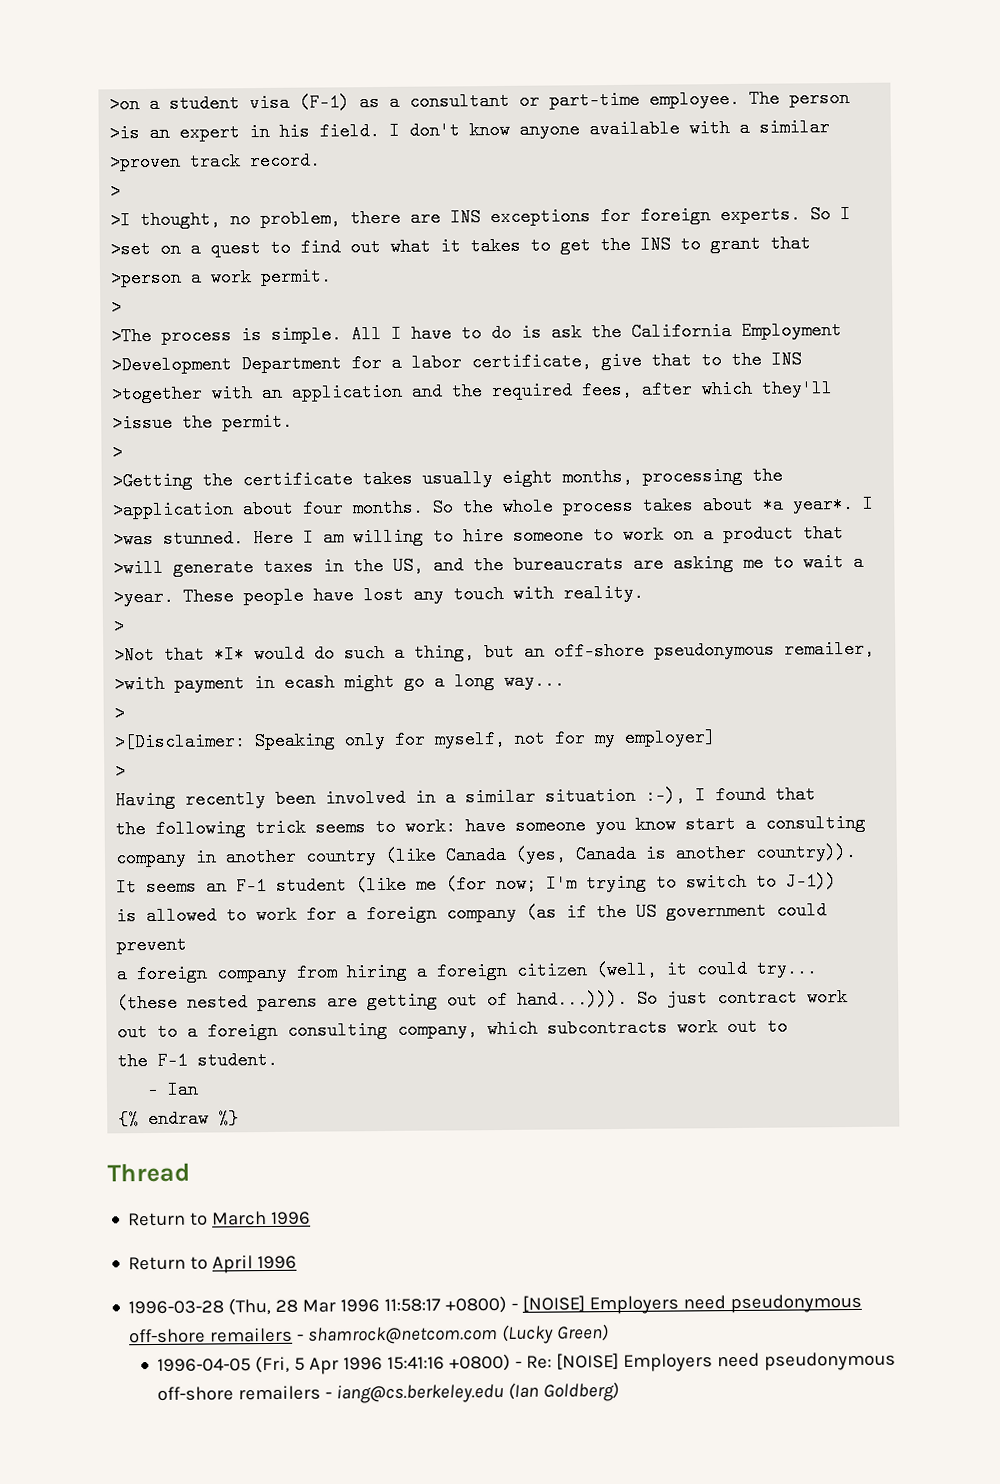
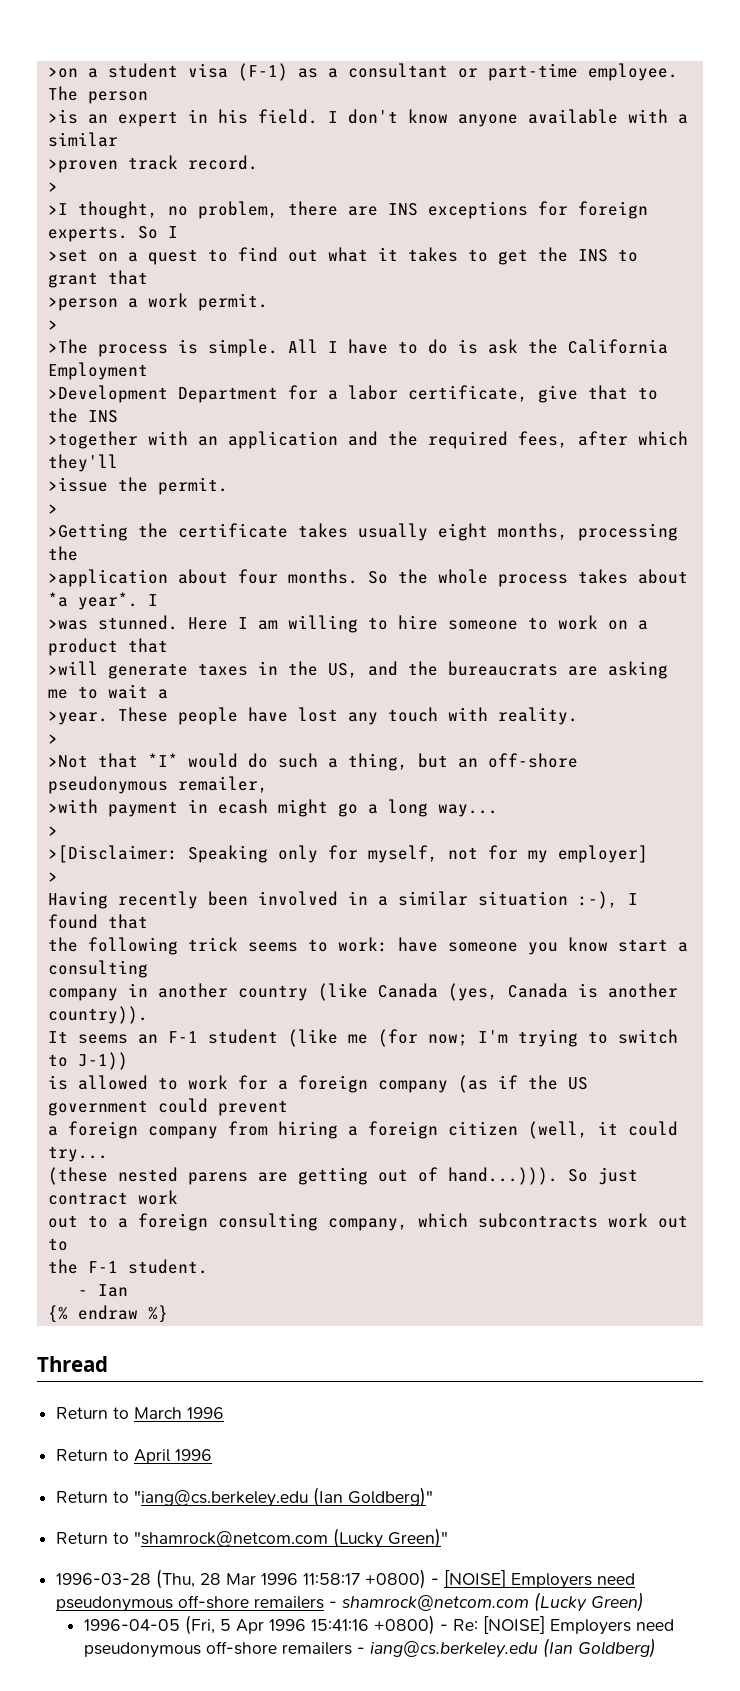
+ Return to "iang@cs.berkeley.edu (Ian Goldberg)"
+ Return to "shamrock@netcom.com (Lucky Green)"

